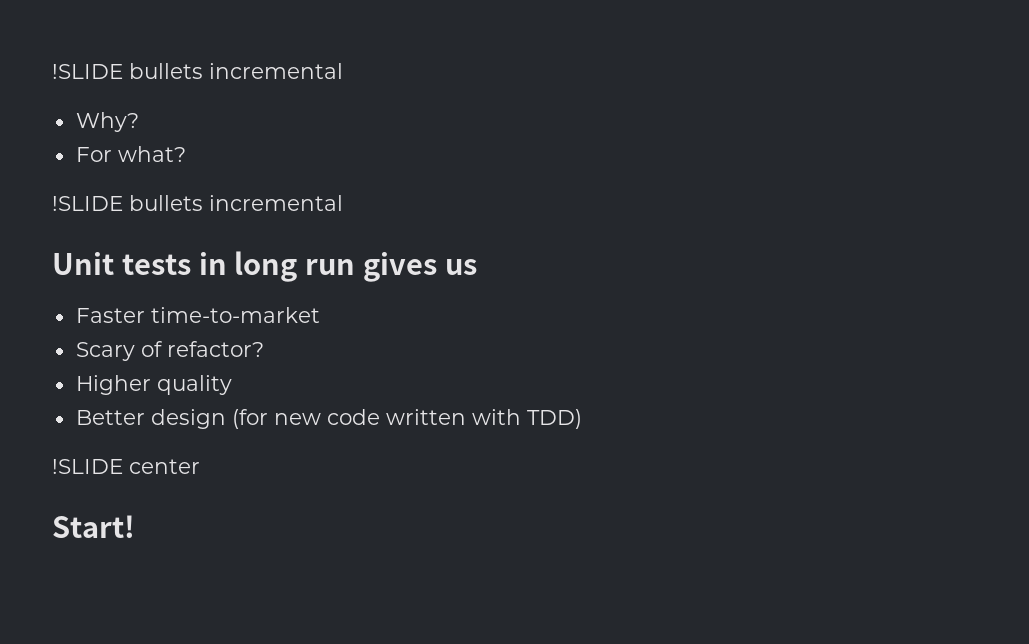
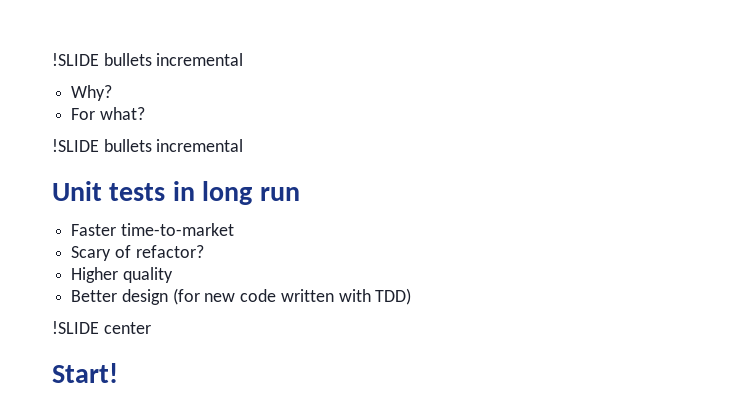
- Unit tests in long run gives us
+ Unit tests in long run

